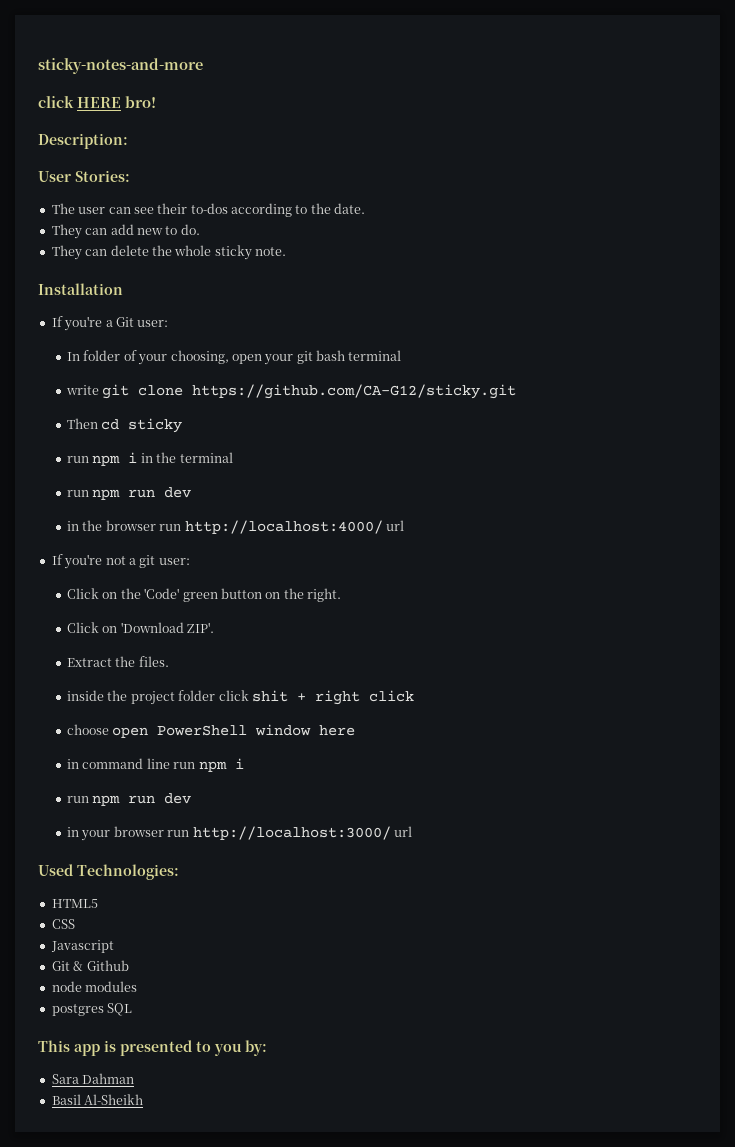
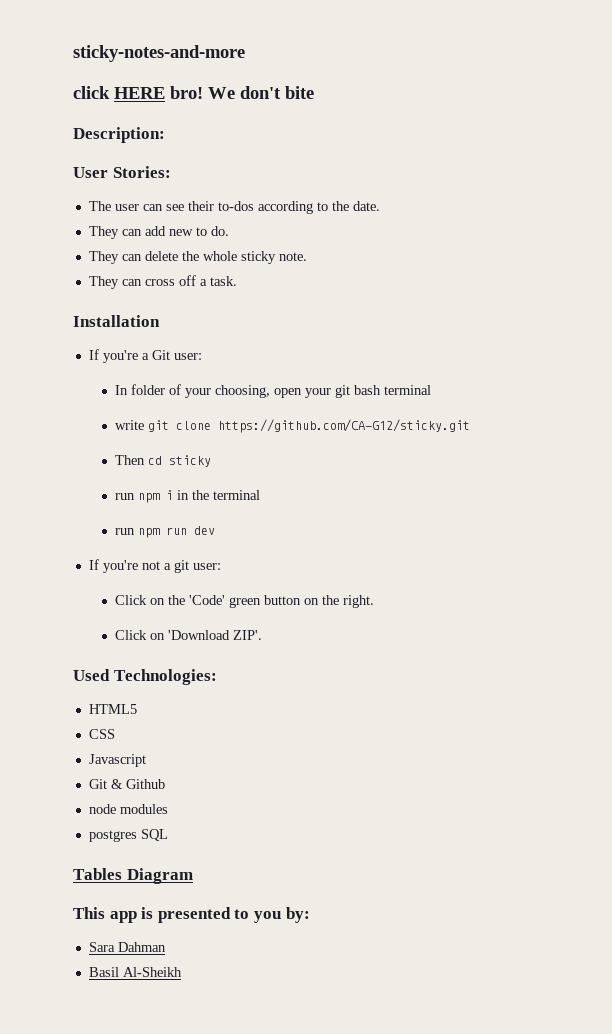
+ We don't bite
+ They can cross off a task.
- in the browser run http://localhost:4000/ url
- Extract the files.
- inside the project folder click shit + right click
- choose open PowerShell window here
- in command line run npm i
- run npm run dev
- in your browser run http://localhost:3000/ url
+ Tables Diagram

